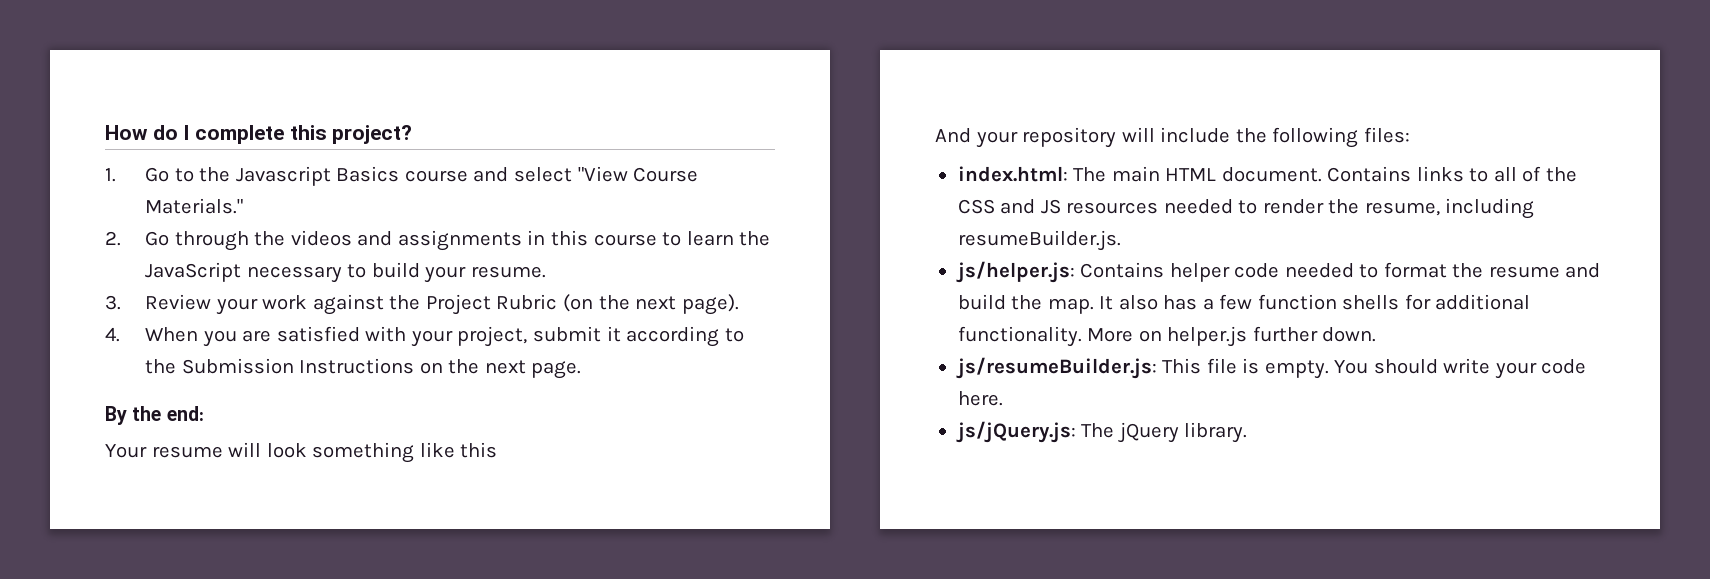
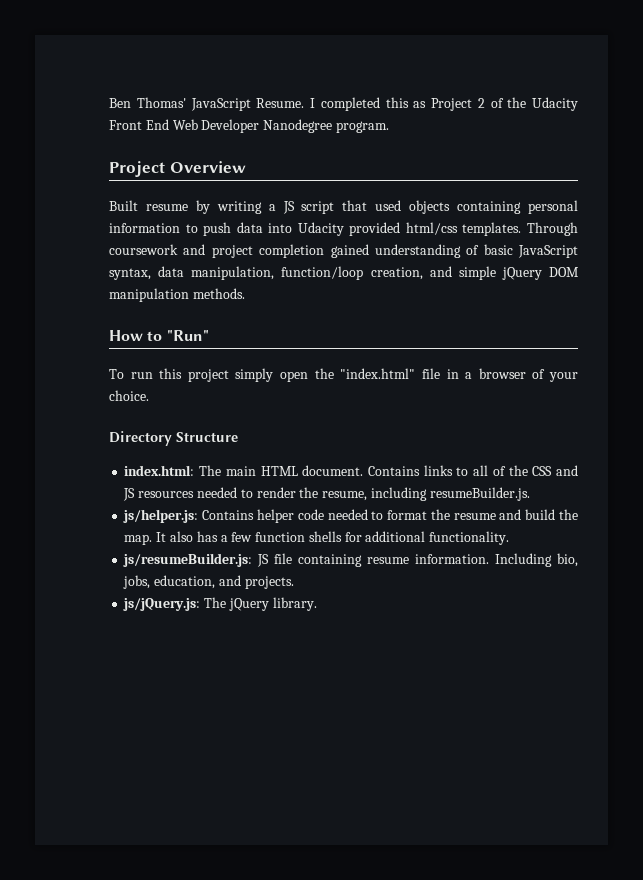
- How do I complete this project?
- 1. Go to the Javascript Basics course and select "View Course Materials."
- 2. Go through the videos and assignments in this course to learn the JavaScript necessary to build your resume.
- 3. Review your work against the Project Rubric (on the next page).
- 4. When you are satisfied with your project, submit it according to the Submission Instructions on the next page.
- By the end:
- Your resume will look something like this
- And your repository will include the following files:
+ Ben Thomas' JavaScript Resume. I completed this as Project 2 of the Udacity Front End Web Developer Nanodegree program.
+ Project Overview
+ Built resume by writing a JS script that used objects containing personal information to push data into Udacity provided html/css templates. Through coursework and project completion gained understanding of basic JavaScript syntax, data manipulation, function/loop creation, and simple jQuery DOM manipulation methods.
+ How to "Run"
+ To run this project simply open the "index.html" file in a browser of your choice.
+ Directory Structure
- It also has a few function shells for additional functionality. More on helper.js further down.
- js/resumeBuilder.js: This file is empty. You should write your code here.
+ It also has a few function shells for additional functionality.
+ js/resumeBuilder.js: JS file containing resume information. Including bio, jobs, education, and projects.

